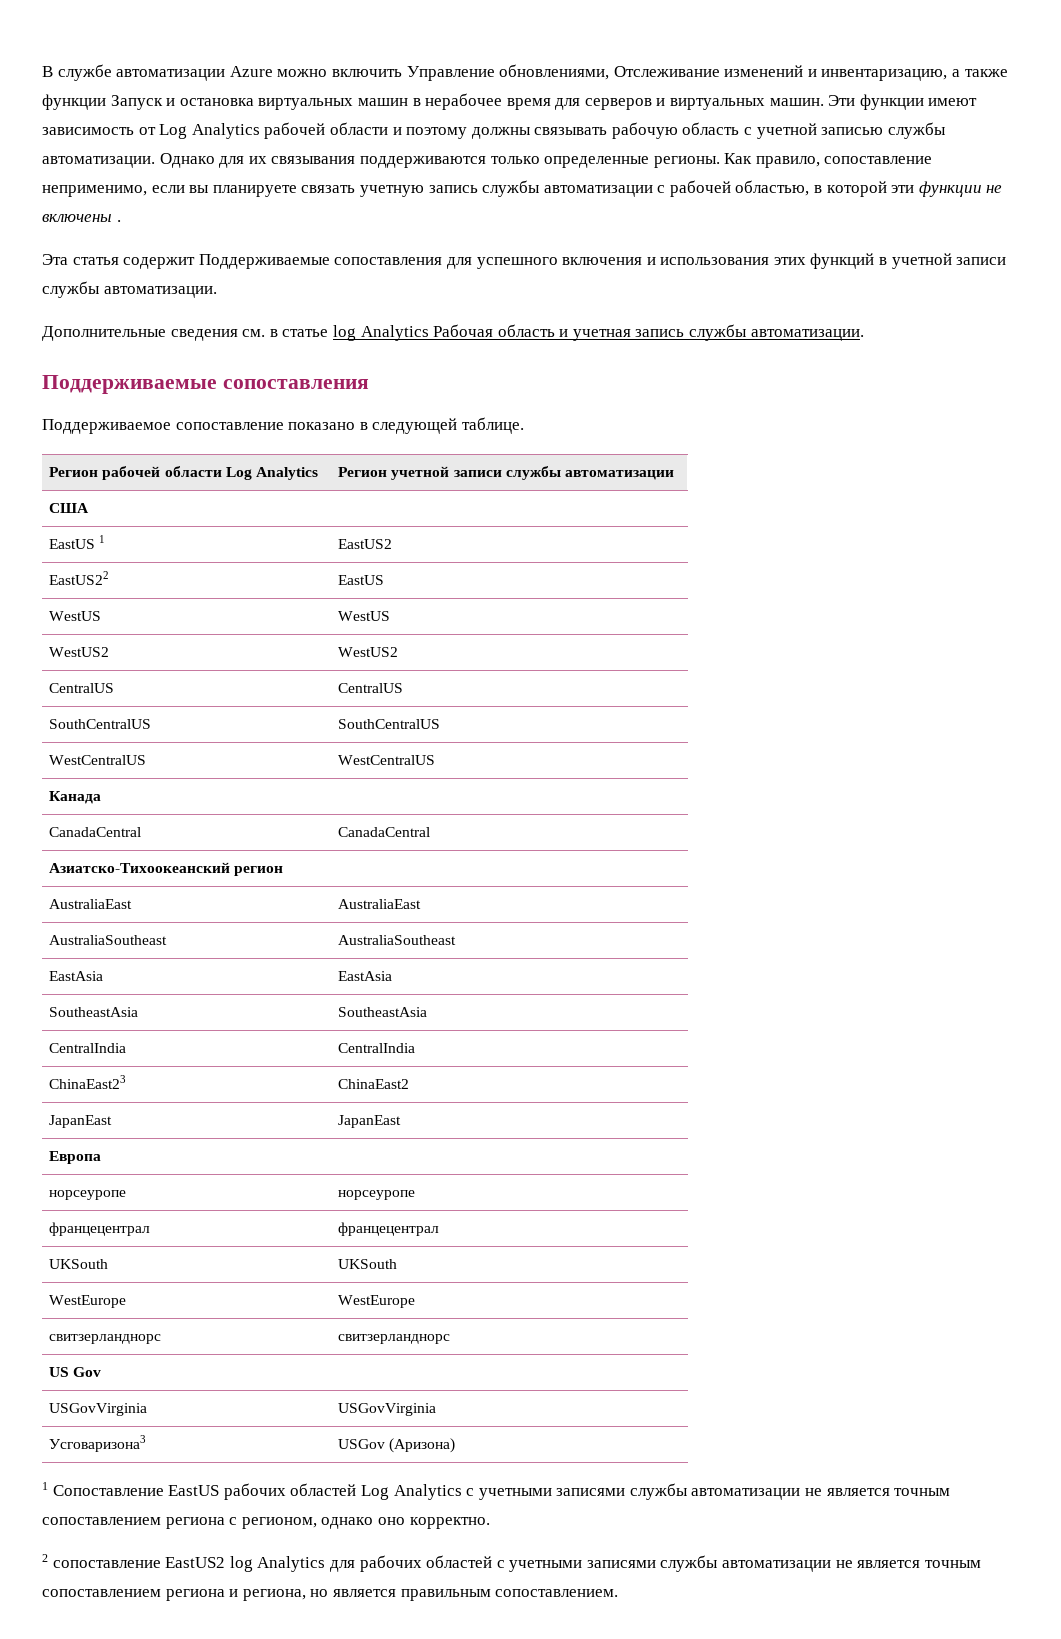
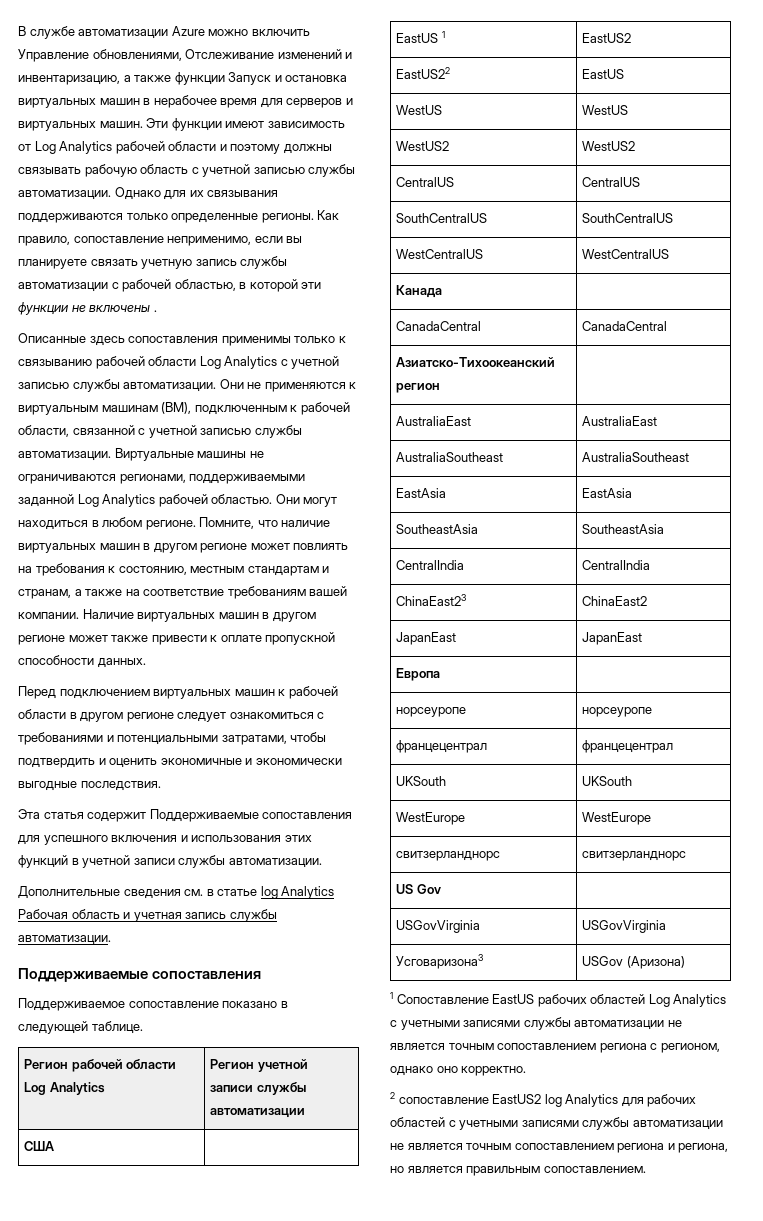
+ Описанные здесь сопоставления применимы только к связыванию рабочей области Log Analytics с учетной записью службы автоматизации. Они не применяются к виртуальным машинам (ВМ), подключенным к рабочей области, связанной с учетной записью службы автоматизации. Виртуальные машины не ограничиваются регионами, поддерживаемыми заданной Log Analytics рабочей областью. Они могут находиться в любом регионе. Помните, что наличие виртуальных машин в другом регионе может повлиять на требования к состоянию, местным стандартам и странам, а также на соответствие требованиям вашей компании. Наличие виртуальных машин в другом регионе может также привести к оплате пропускной способности данных.
+ Перед подключением виртуальных машин к рабочей области в другом регионе следует ознакомиться с требованиями и потенциальными затратами, чтобы подтвердить и оценить экономичные и экономически выгодные последствия.

